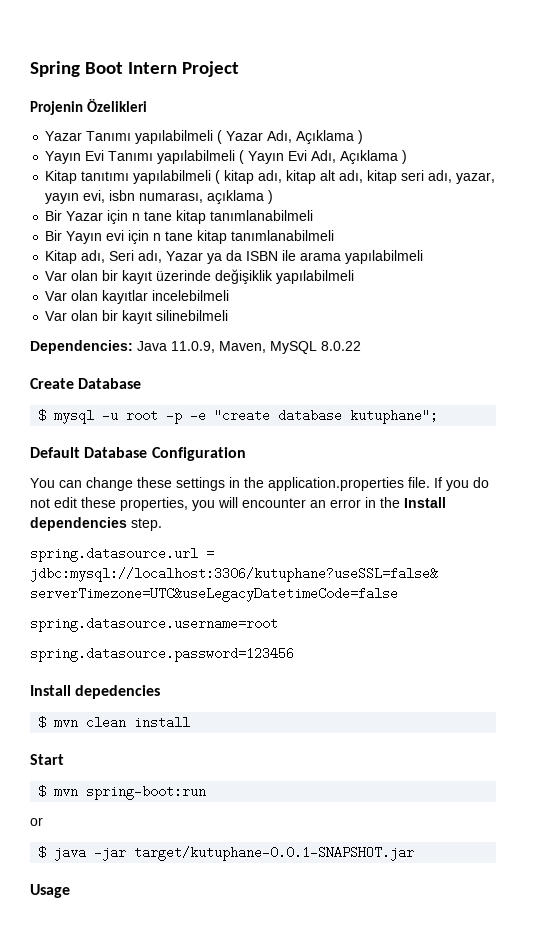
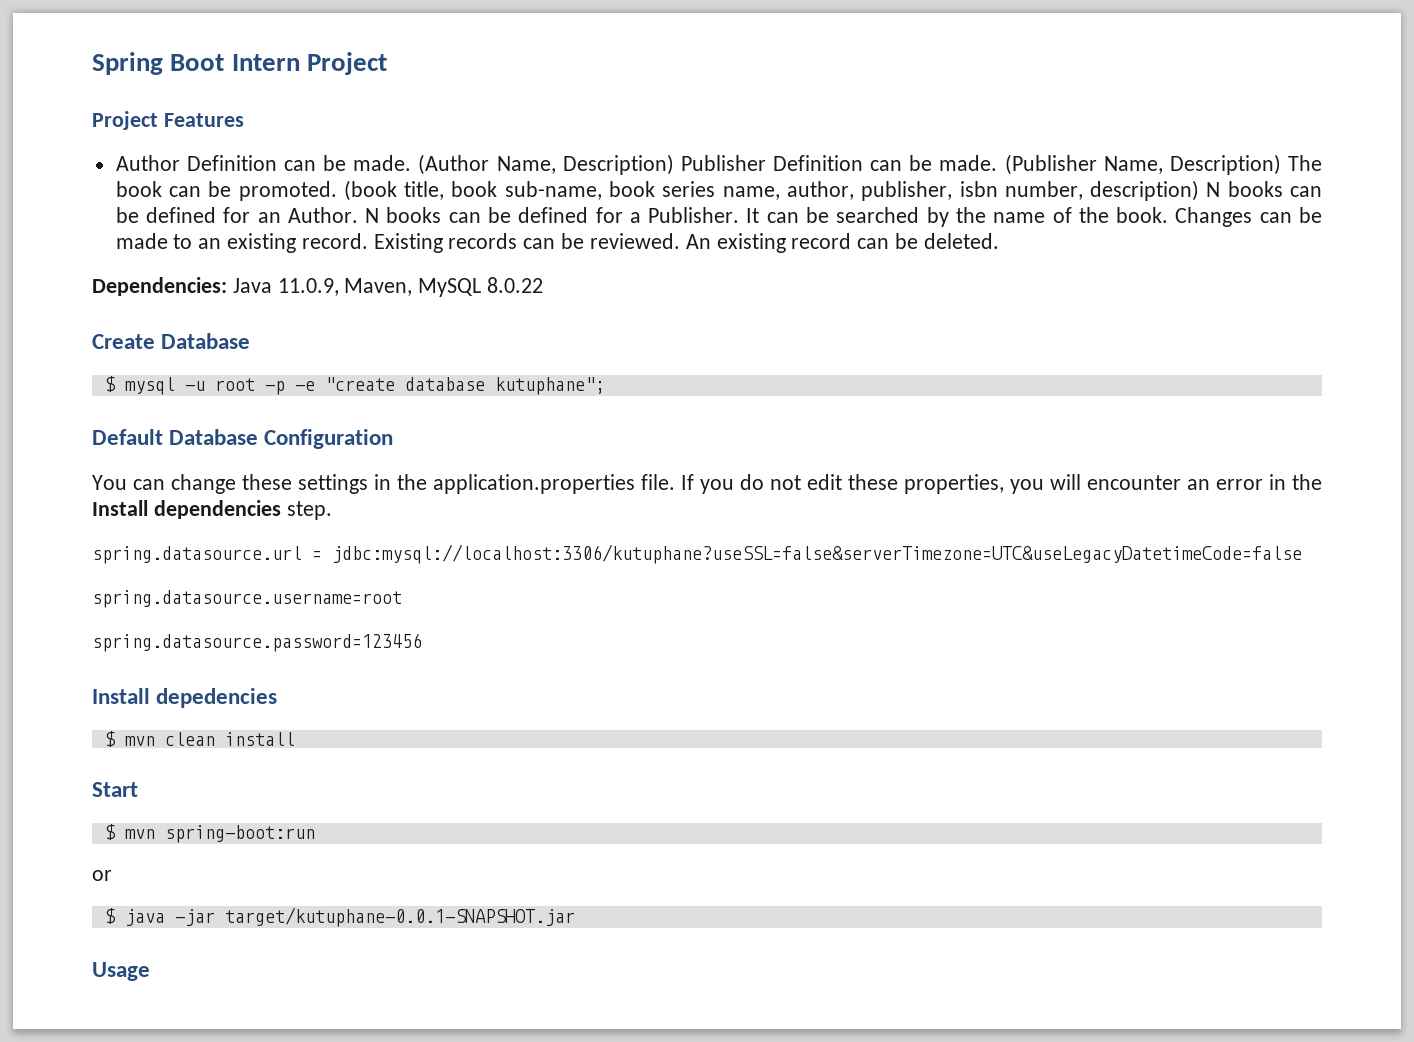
- Projenin Özelikleri
- Yazar Tanımı yapılabilmeli ( Yazar Adı, Açıklama )
- Yayın Evi Tanımı yapılabilmeli ( Yayın Evi Adı, Açıklama )
- Kitap tanıtımı yapılabilmeli ( kitap adı, kitap alt adı, kitap seri adı, yazar, yayın evi, isbn numarası, açıklama )
- Bir Yazar için n tane kitap tanımlanabilmeli
- Bir Yayın evi için n tane kitap tanımlanabilmeli
- Kitap adı, Seri adı, Yazar ya da ISBN ile arama yapılabilmeli
- Var olan bir kayıt üzerinde değişiklik yapılabilmeli
- Var olan kayıtlar incelebilmeli
- Var olan bir kayıt silinebilmeli
+ Project Features
+ Author Definition can be made. (Author Name, Description) Publisher Definition can be made. (Publisher Name, Description) The book can be promoted. (book title, book sub-name, book series name, author, publisher, isbn number, description) N books can be defined for an Author. N books can be defined for a Publisher. It can be searched by the name of the book. Changes can be made to an existing record. Existing records can be reviewed. An existing record can be deleted.

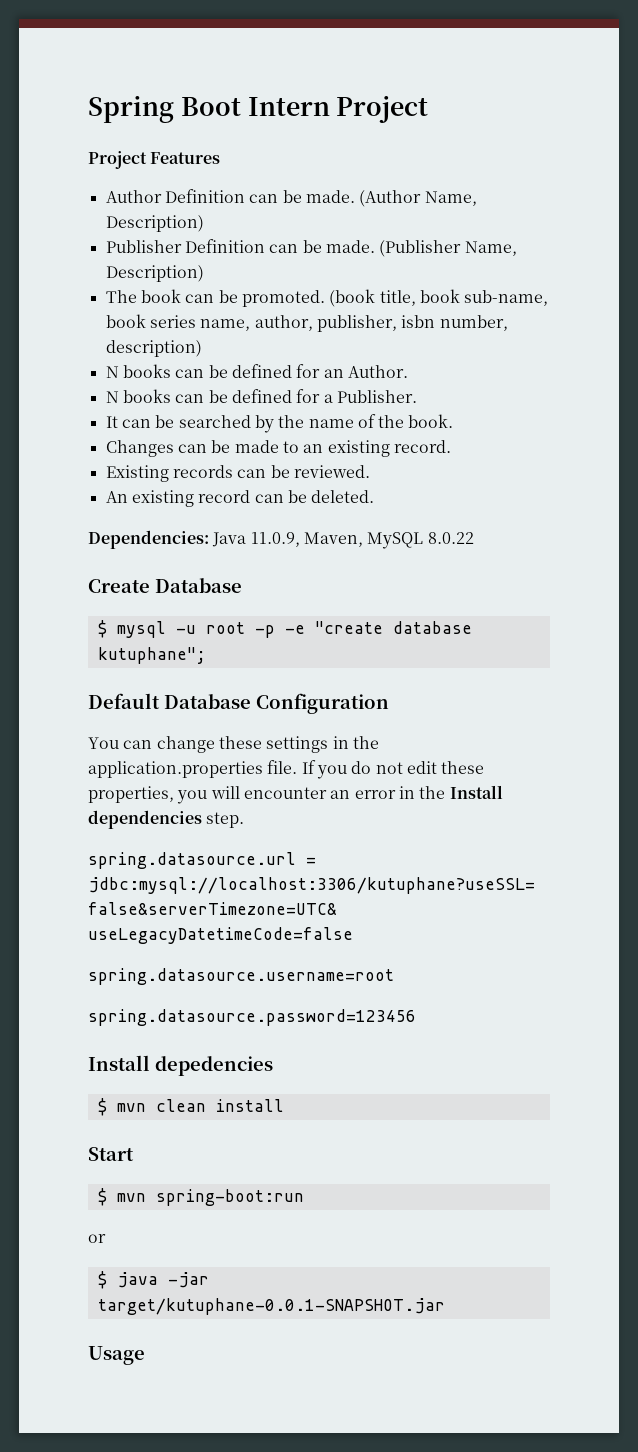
- (Author Name, Description) Publisher Definition can be made.
+ (Author Name, Description)
+ Publisher Definition can be made.
- (Publisher Name, Description) The book can be promoted.
+ (Publisher Name, Description)
+ The book can be promoted.
- (book title, book sub-name, book series name, author, publisher, isbn number, description) N books can be defined for an Author. N books can be defined for a Publisher. It can be searched by the name of the book. Changes can be made to an existing record. Existing records can be reviewed. An existing record can be deleted.
+ (book title, book sub-name, book series name, author, publisher, isbn number, description)
+ N books can be defined for an Author.
+ N books can be defined for a Publisher.
+ It can be searched by the name of the book.
+ Changes can be made to an existing record.
+ Existing records can be reviewed.
+ An existing record can be deleted.

